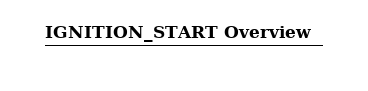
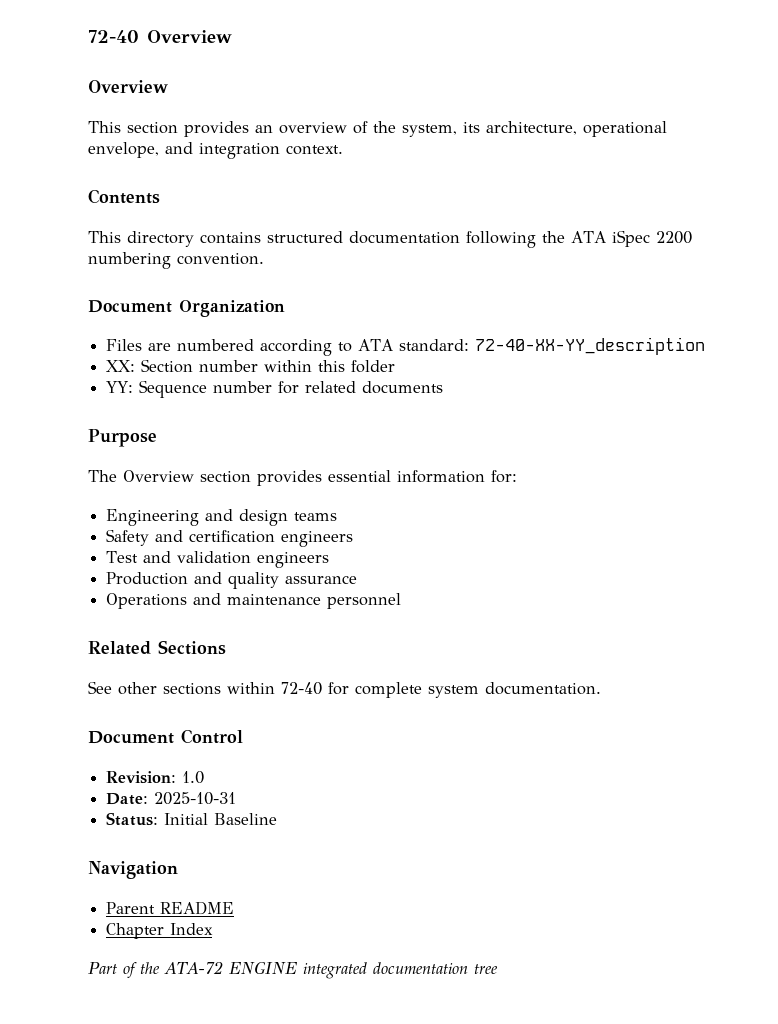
- IGNITION_START Overview
+ 72-40 Overview
+ Overview
+ This section provides an overview of the system, its architecture, operational envelope, and integration context.
+ Contents
+ This directory contains structured documentation following the ATA iSpec 2200 numbering convention.
+ Document Organization
+ Files are numbered according to ATA standard: 72-40-XX-YY_description
+ XX: Section number within this folder
+ YY: Sequence number for related documents
+ Purpose
+ The Overview section provides essential information for:
+ Engineering and design teams
+ Safety and certification engineers
+ Test and validation engineers
+ Production and quality assurance
+ Operations and maintenance personnel
+ Related Sections
+ See other sections within 72-40 for complete system documentation.
+ Document Control
+ Revision: 1.0
+ Date: 2025-10-31
+ Status: Initial Baseline
+ Navigation
+ Parent README
+ Chapter Index
+ Part of the ATA-72 ENGINE integrated documentation tree

